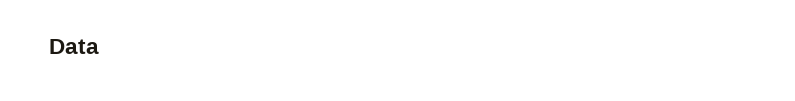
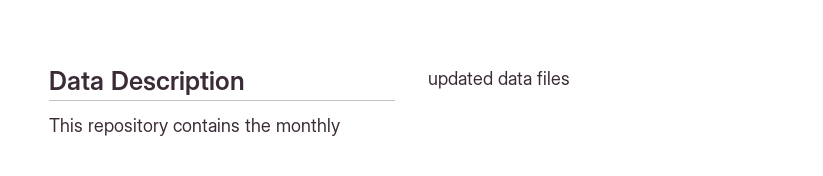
- Data
+ Data Description
+ This repository contains the monthly updated data files

